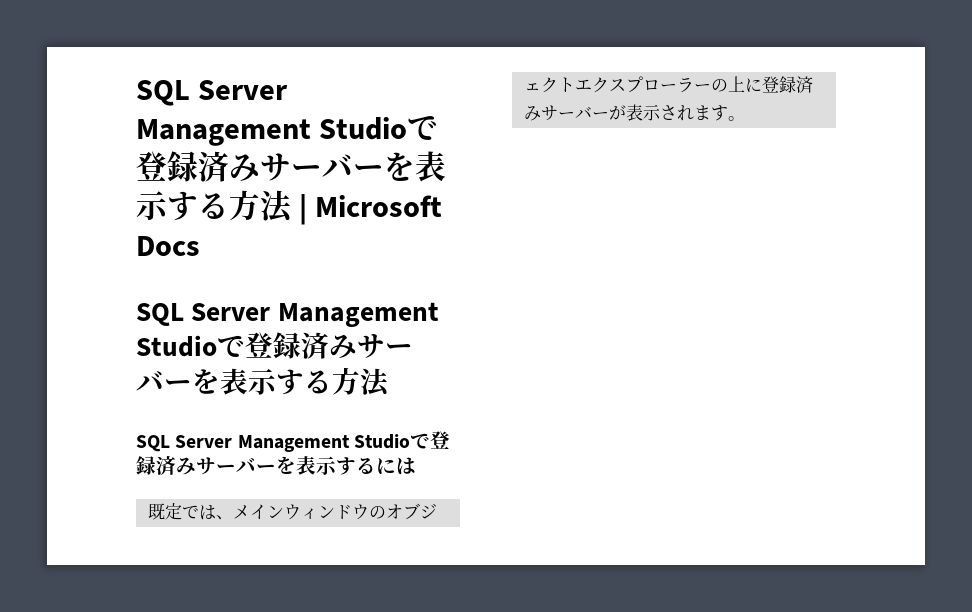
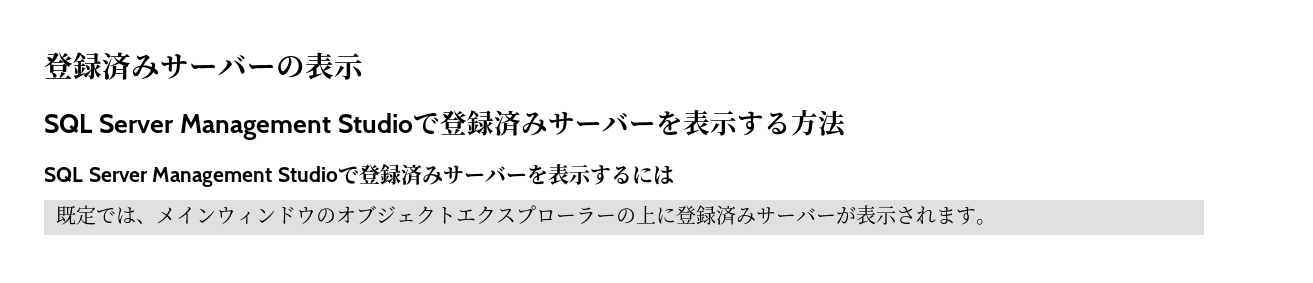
- SQL Server Management Studioで登録済みサーバーを表示する方法 | Microsoft Docs
+ 登録済みサーバーの表示

